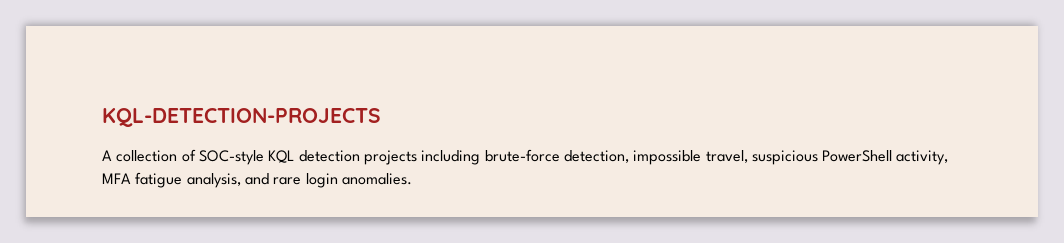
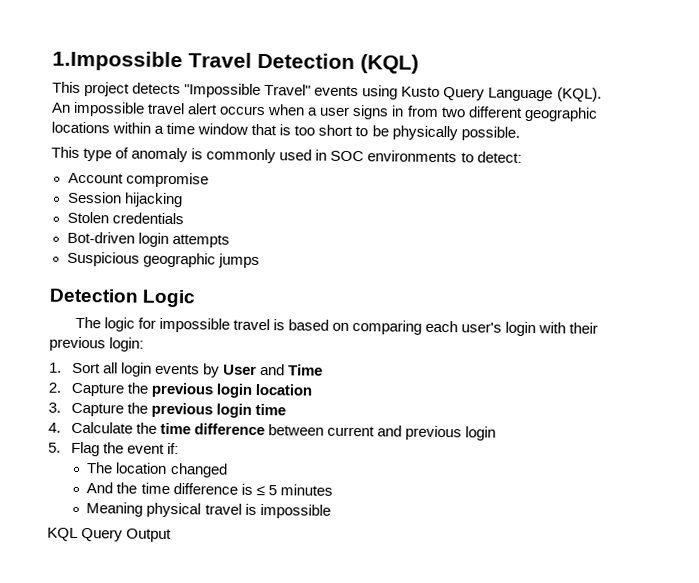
- KQL-DETECTION-PROJECTS
- A collection of SOC-style KQL detection projects including brute-force detection, impossible travel, suspicious PowerShell activity, MFA fatigue analysis, and rare login anomalies.
+ 1.Impossible Travel Detection (KQL)
+ This project detects "Impossible Travel" events using Kusto Query Language (KQL).
+ An impossible travel alert occurs when a user signs in from two different geographic locations within a time window that is too short to be physically possible.
+ This type of anomaly is commonly used in SOC environments to detect:
+ Account compromise
+ Session hijacking
+ Stolen credentials
+ Bot-driven login attempts
+ Suspicious geographic jumps
+ Detection Logic
+ The logic for impossible travel is based on comparing each user's login with their previous login:
+ 1. Sort all login events by User and Time
+ 2. Capture the previous login location
+ 3. Capture the previous login time
+ 4. Calculate the time difference between current and previous login
+ 5. Flag the event if:
+ The location changed
+ And the time difference is ≤ 5 minutes
+ Meaning physical travel is impossible
+ KQL Query Output

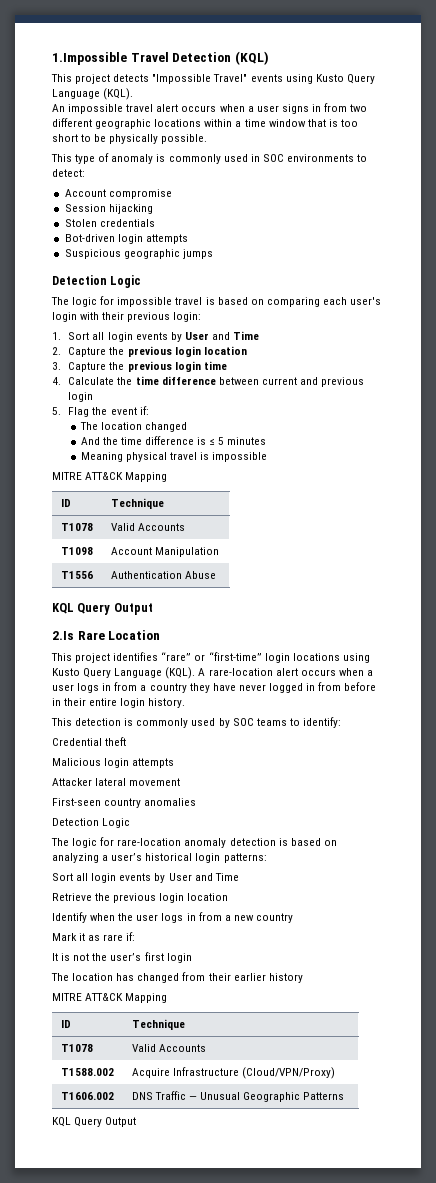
  Meaning physical travel is impossible
+ MITRE ATT&CK Mapping
+ ID | Technique
+ T1078 | Valid Accounts
+ T1098 | Account Manipulation
+ T1556 | Authentication Abuse
+ KQL Query Output
+ 2.Is Rare Location
+ This project identifies “rare” or “first-time” login locations using Kusto Query Language (KQL). A rare-location alert occurs when a user logs in from a country they have never logged in from before in their entire login history.
+ This detection is commonly used by SOC teams to identify:
+ Credential theft
+ Malicious login attempts
+ Attacker lateral movement
+ First-seen country anomalies
+ Detection Logic
+ The logic for rare-location anomaly detection is based on analyzing a user’s historical login patterns:
+ Sort all login events by User and Time
+ Retrieve the previous login location
+ Identify when the user logs in from a new country
+ Mark it as rare if:
+ It is not the user’s first login
+ The location has changed from their earlier history
+ MITRE ATT&CK Mapping
+ ID | Technique
+ T1078 | Valid Accounts
+ T1588.002 | Acquire Infrastructure (Cloud/VPN/Proxy)
+ T1606.002 | DNS Traffic — Unusual Geographic Patterns

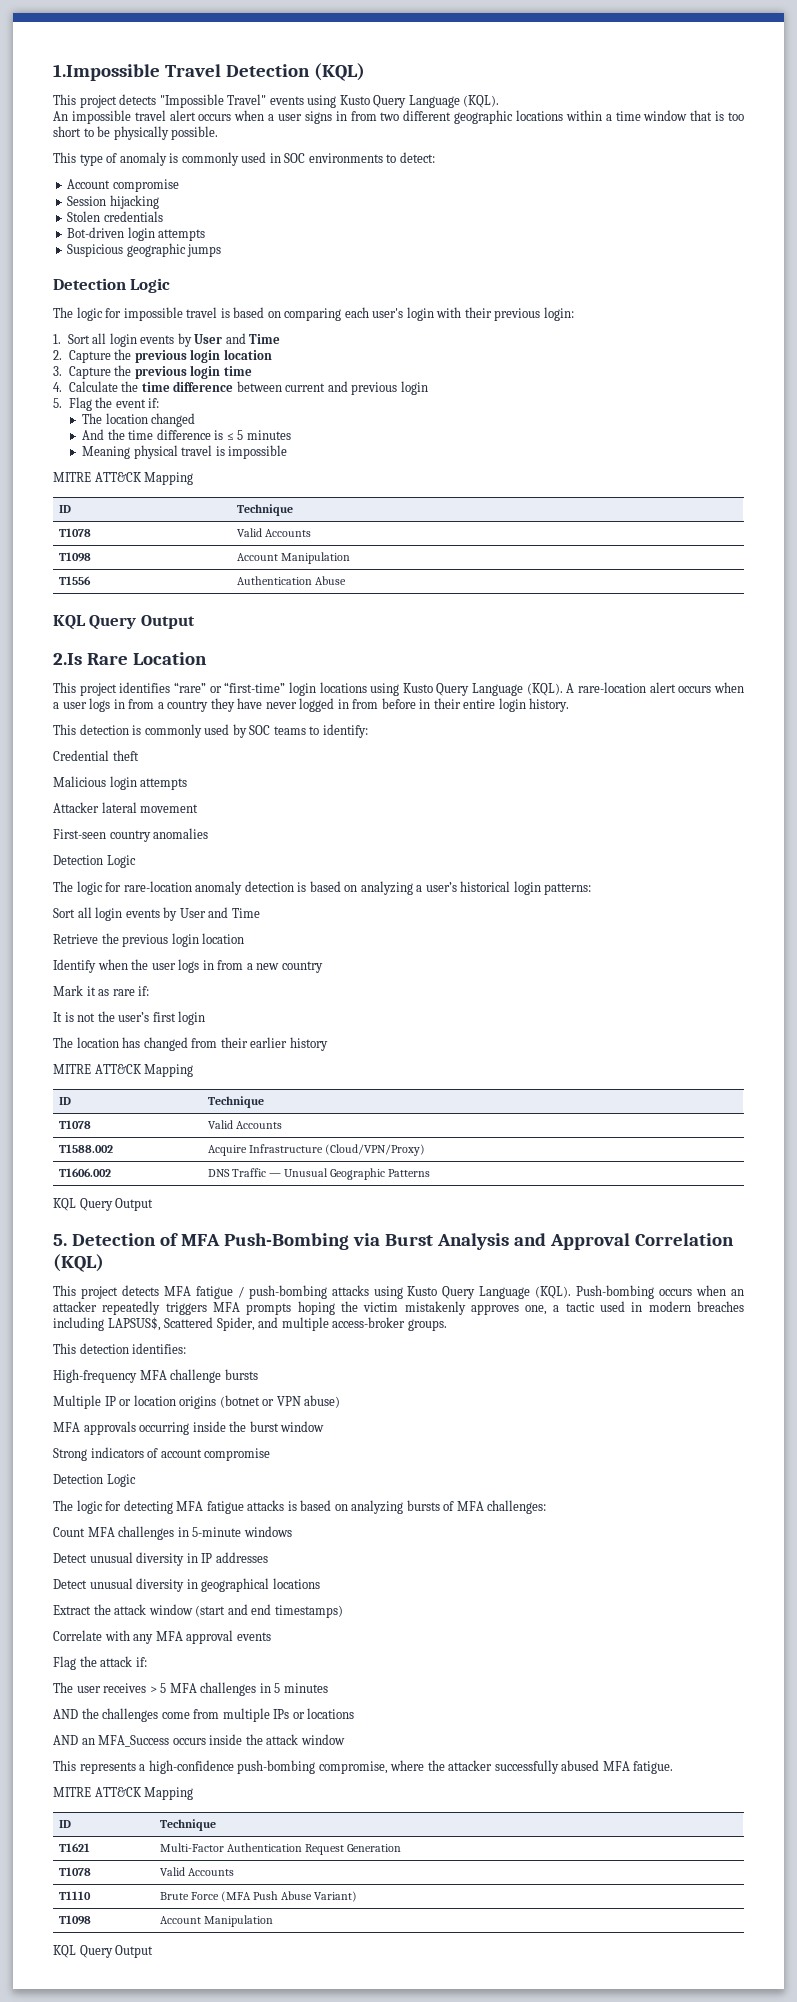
+ 5. Detection of MFA Push-Bombing via Burst Analysis and Approval Correlation (KQL)
+ This project detects MFA fatigue / push-bombing attacks using Kusto Query Language (KQL). Push-bombing occurs when an attacker repeatedly triggers MFA prompts hoping the victim mistakenly approves one, a tactic used in modern breaches including LAPSUS$, Scattered Spider, and multiple access-broker groups.
+ This detection identifies:
+ High-frequency MFA challenge bursts
+ Multiple IP or location origins (botnet or VPN abuse)
+ MFA approvals occurring inside the burst window
+ Strong indicators of account compromise
+ Detection Logic
+ The logic for detecting MFA fatigue attacks is based on analyzing bursts of MFA challenges:
+ Count MFA challenges in 5-minute windows
+ Detect unusual diversity in IP addresses
+ Detect unusual diversity in geographical locations
+ Extract the attack window (start and end timestamps)
+ Correlate with any MFA approval events
+ Flag the attack if:
+ The user receives > 5 MFA challenges in 5 minutes
+ AND the challenges come from multiple IPs or locations
+ AND an MFA_Success occurs inside the attack window
+ This represents a high-confidence push-bombing compromise, where the attacker successfully abused MFA fatigue.
+ MITRE ATT&CK Mapping
+ ID | Technique
+ T1621 | Multi-Factor Authentication Request Generation
+ T1078 | Valid Accounts
+ T1110 | Brute Force (MFA Push Abuse Variant)
+ T1098 | Account Manipulation
+ KQL Query Output

